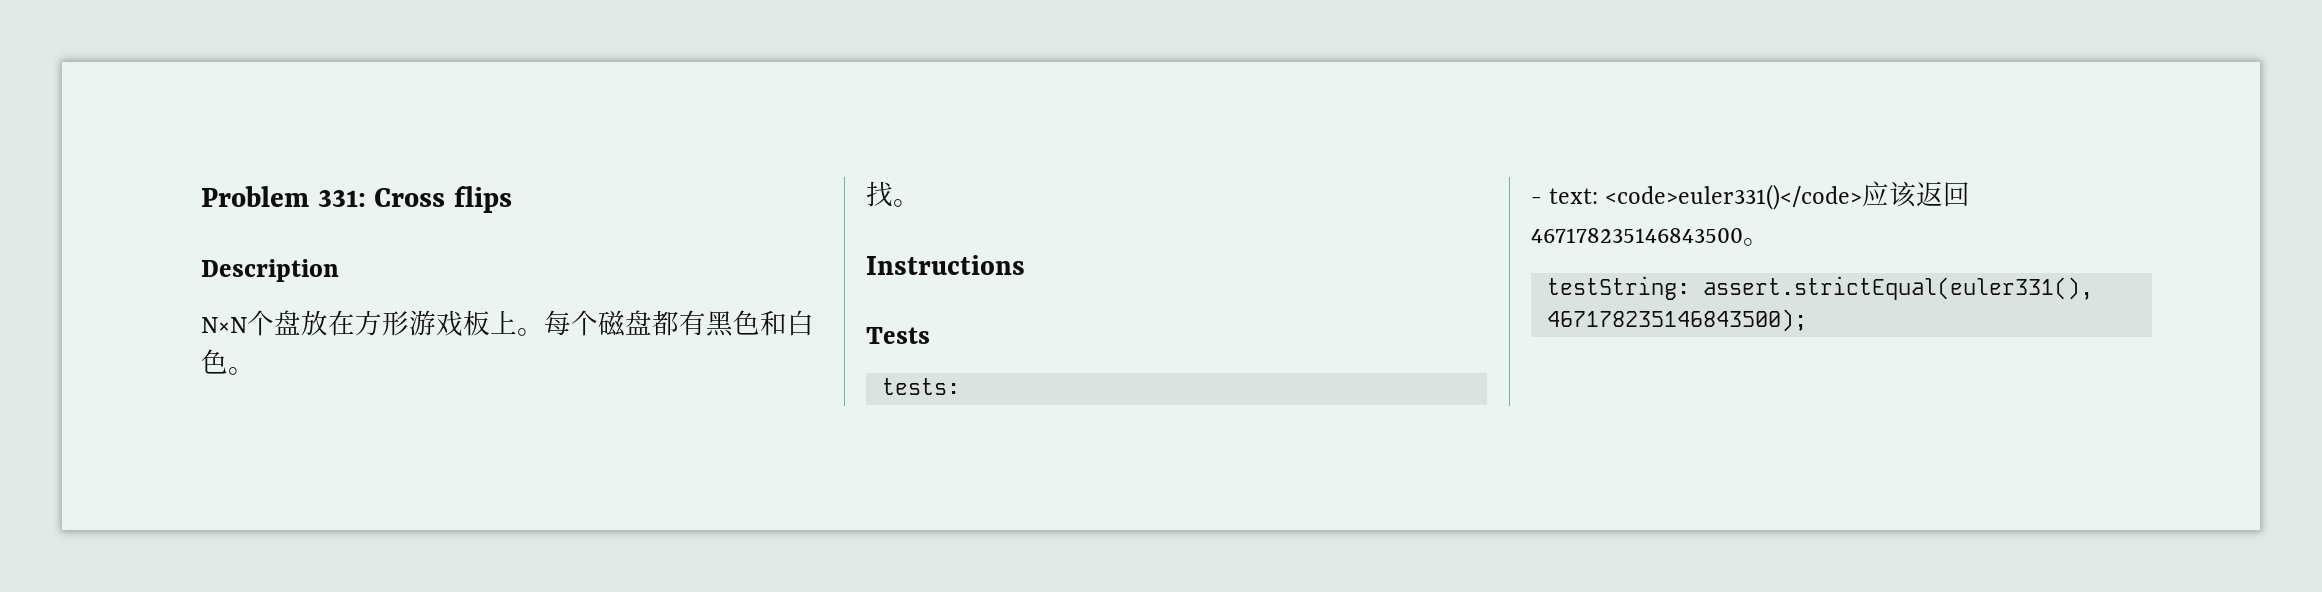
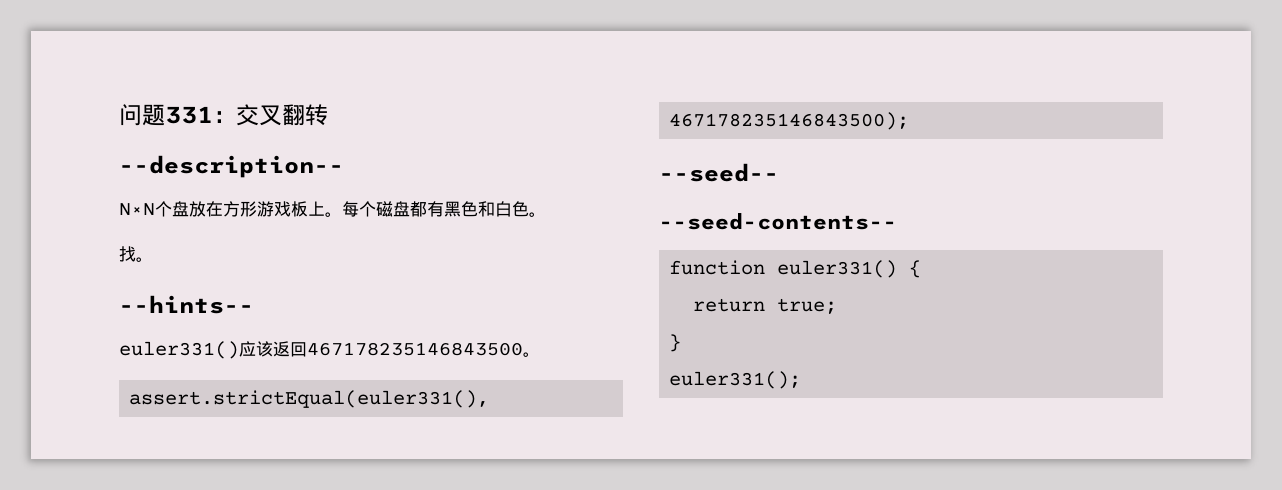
- Problem 331: Cross flips
- Description
+ 问题331：交叉翻转
+ --description--
- Instructions
- Tests
- tests:
- - text: <code>euler331()</code>应该返回467178235146843500。
+ --hints--
+ euler331()应该返回467178235146843500。
- testString: assert.strictEqual(euler331(), 467178235146843500);
+ assert.strictEqual(euler331(), 467178235146843500);
+ --seed--
+ --seed-contents--
+ function euler331() {
+ return true;
+ }
+ euler331();

